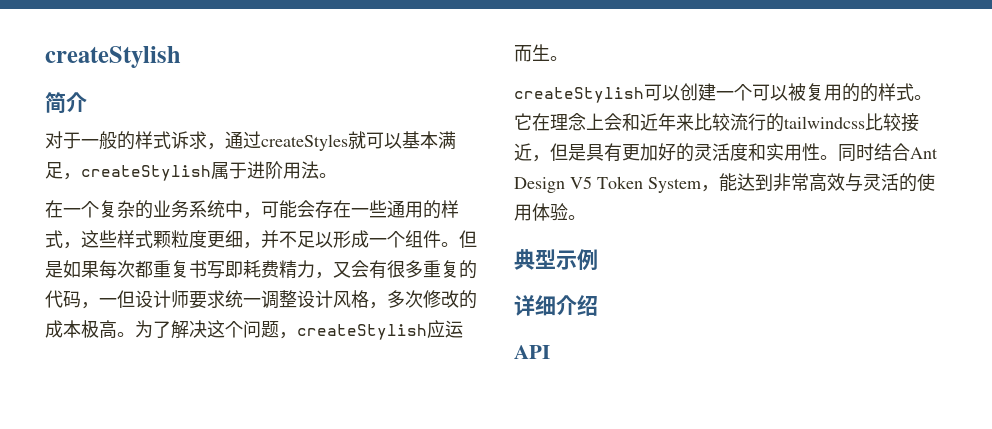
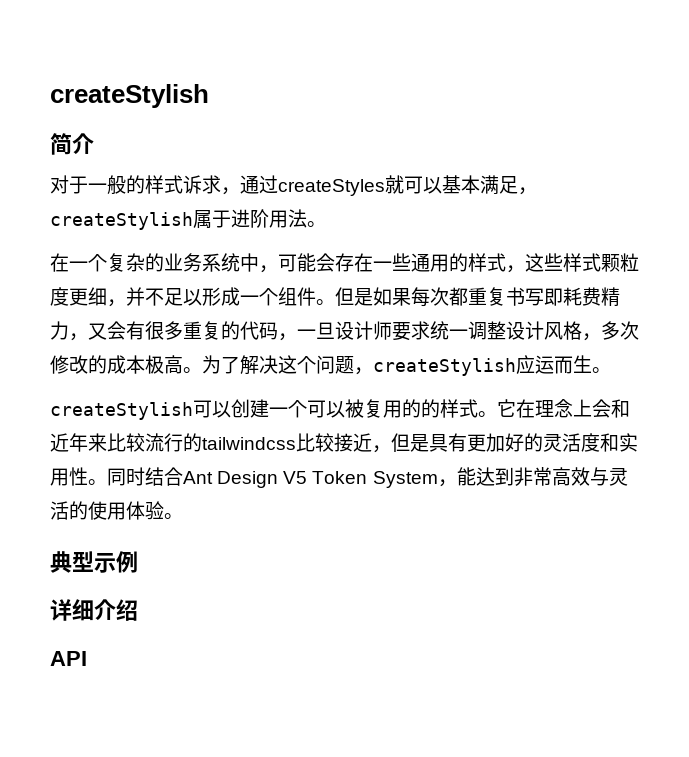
- 但是如果每次都重复书写即耗费精力，又会有很多重复的代码，一但设计师要求统一调整设计风格，多次修改的成本极高。
+ 但是如果每次都重复书写即耗费精力，又会有很多重复的代码，一旦设计师要求统一调整设计风格，多次修改的成本极高。

